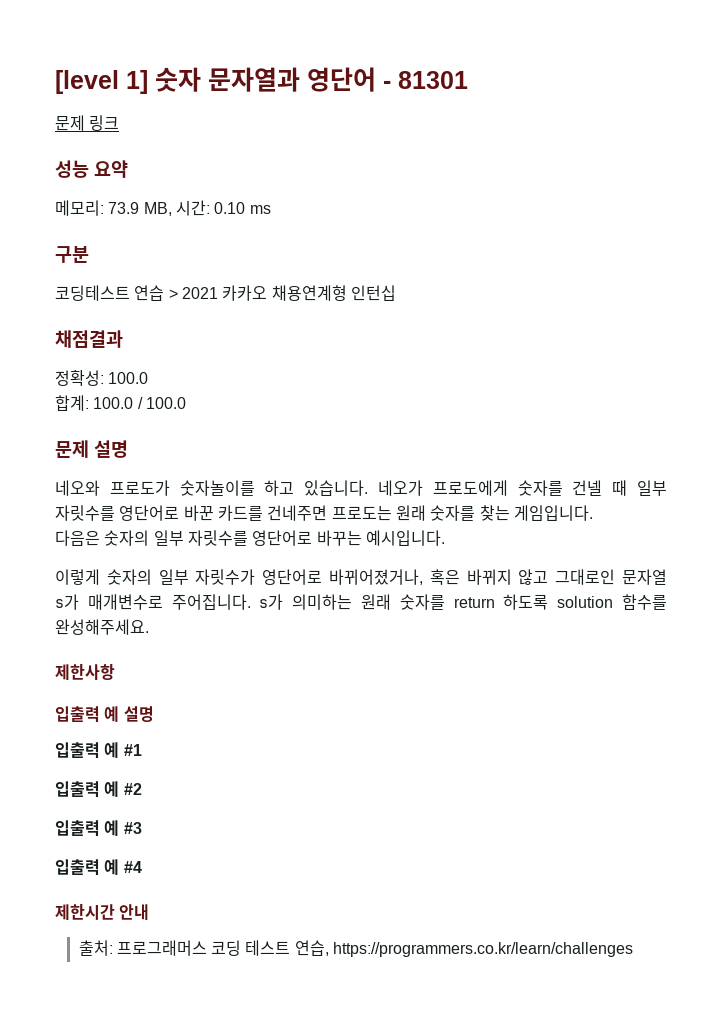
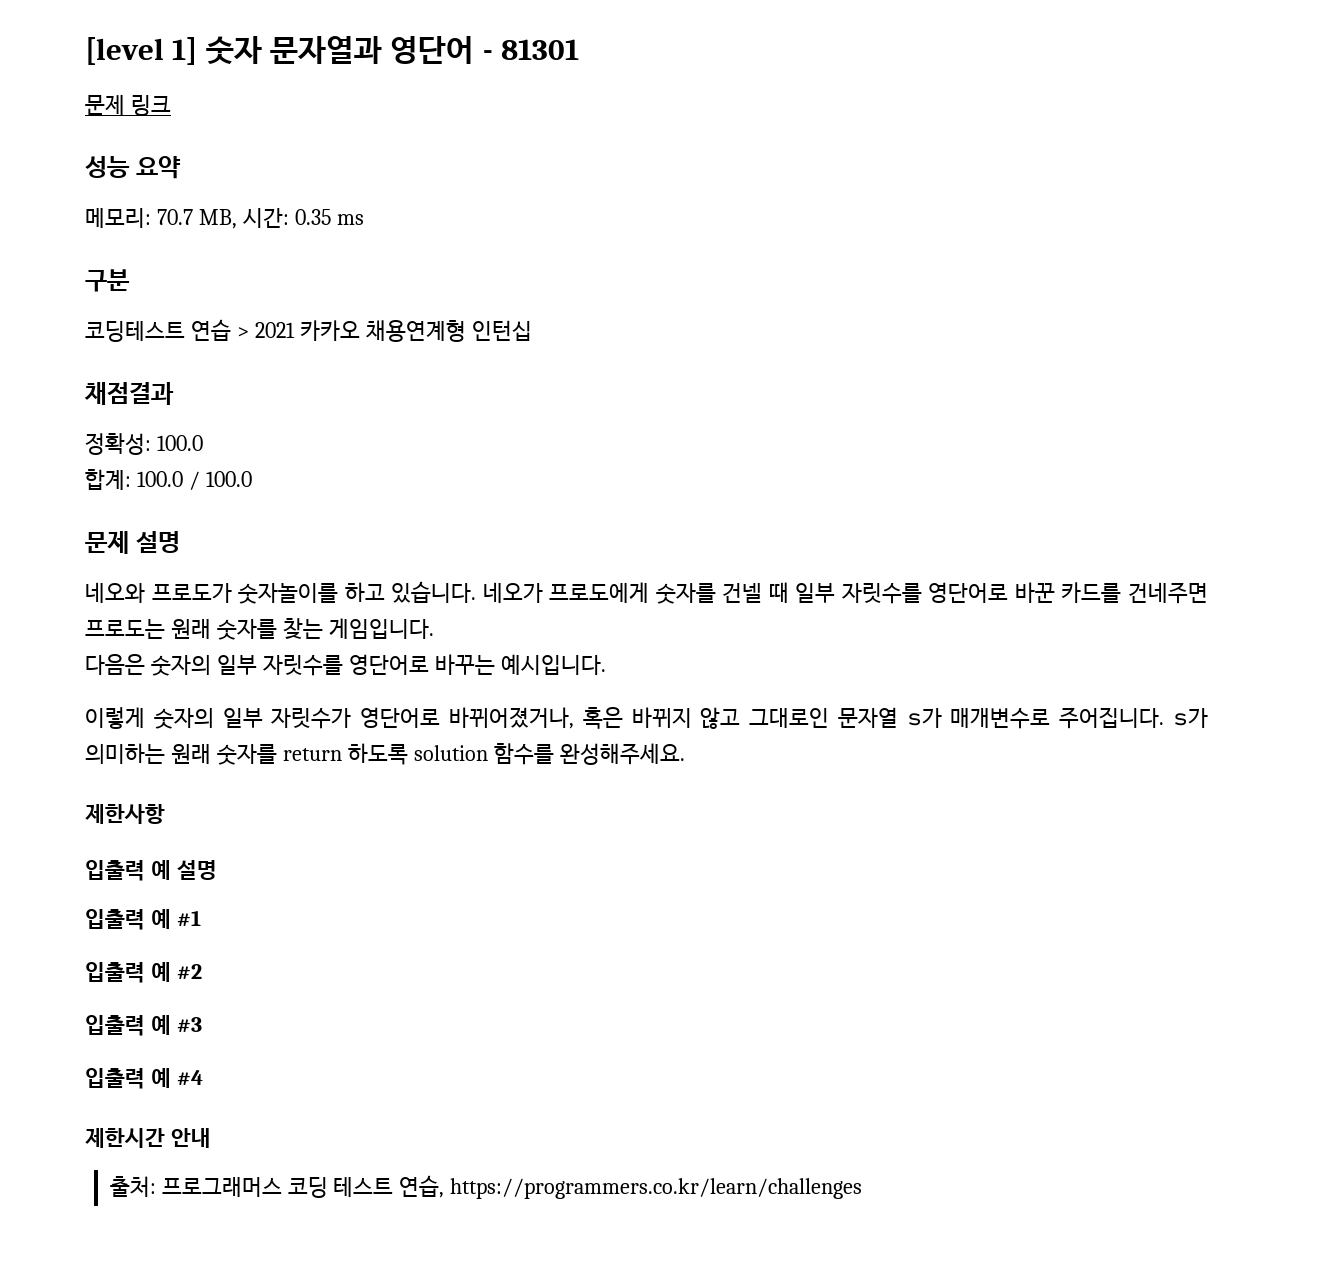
- 메모리: 73.9 MB, 시간: 0.10 ms
+ 메모리: 70.7 MB, 시간: 0.35 ms

